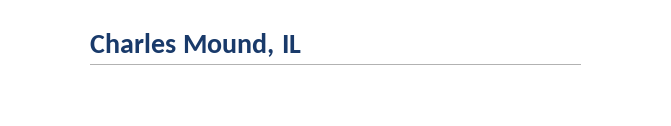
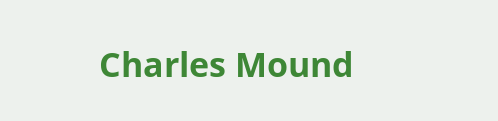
- Charles Mound, IL
+ Charles Mound

